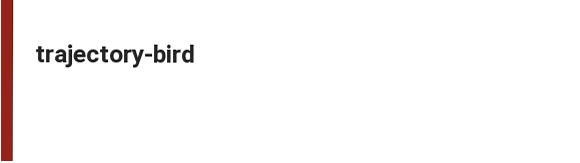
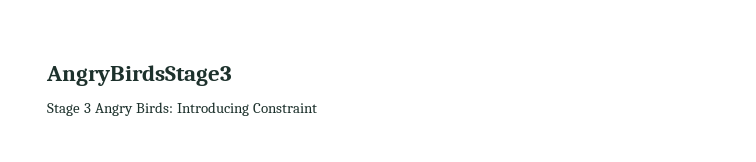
- trajectory-bird
+ AngryBirdsStage3
+ Stage 3 Angry Birds: Introducing Constraint

